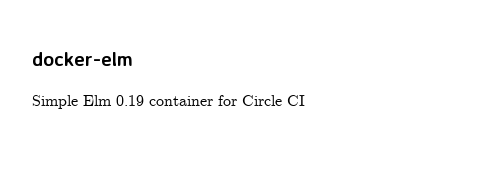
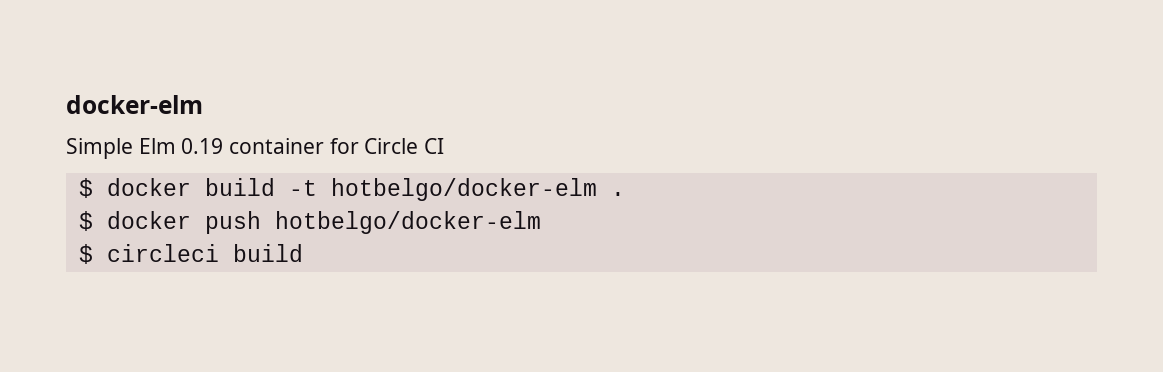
+ $ docker build -t hotbelgo/docker-elm .
+ $ docker push hotbelgo/docker-elm
+ $ circleci build

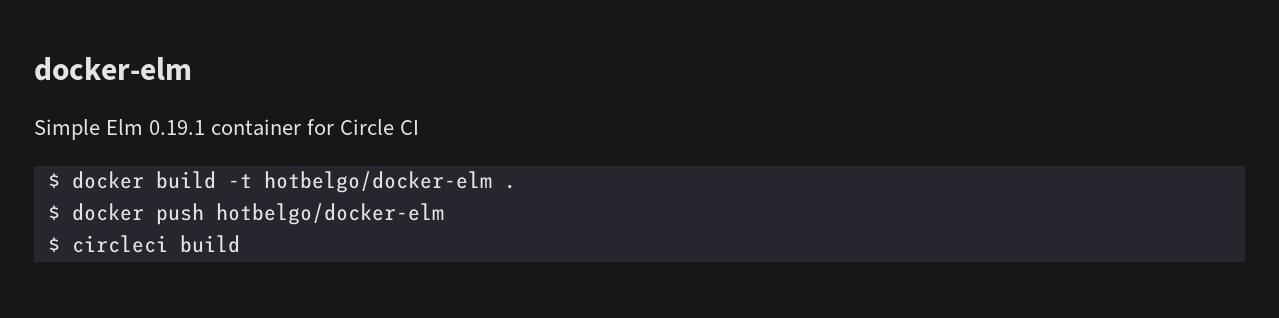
- Simple Elm 0.19 container for Circle CI
+ Simple Elm 0.19.1 container for Circle CI

